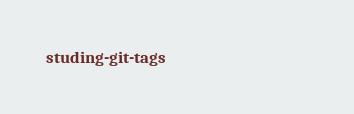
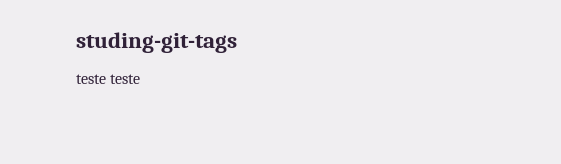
+ teste teste

